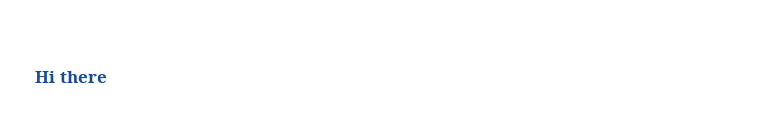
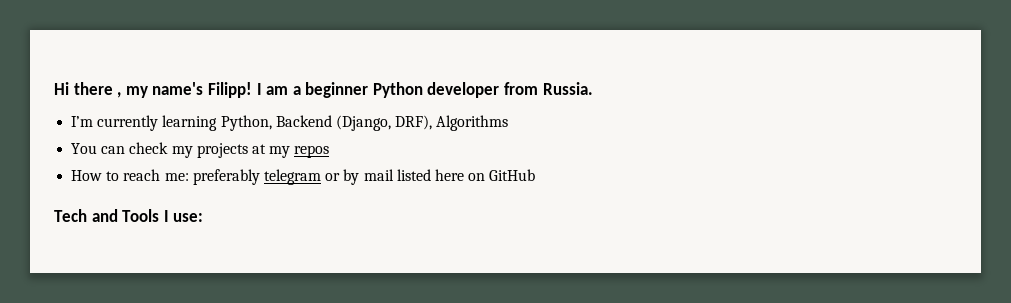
- Hi there
+ Hi there , my name's Filipp! I am a beginner Python developer from Russia.
+ I’m currently learning Python, Backend (Django, DRF), Algorithms
+ You can check my projects at my repos
+ How to reach me: preferably telegram or by mail listed here on GitHub
+ Tech and Tools I use:

